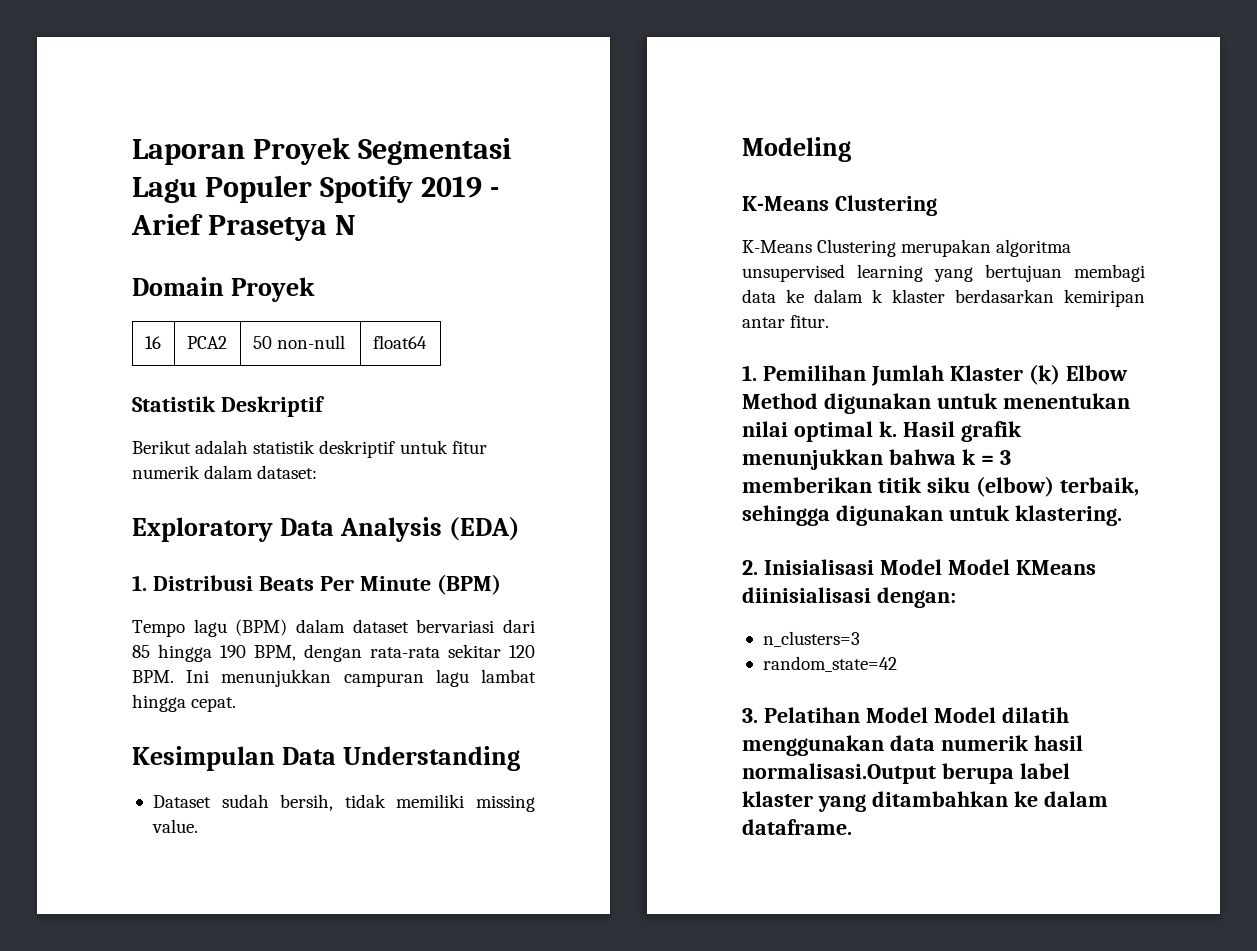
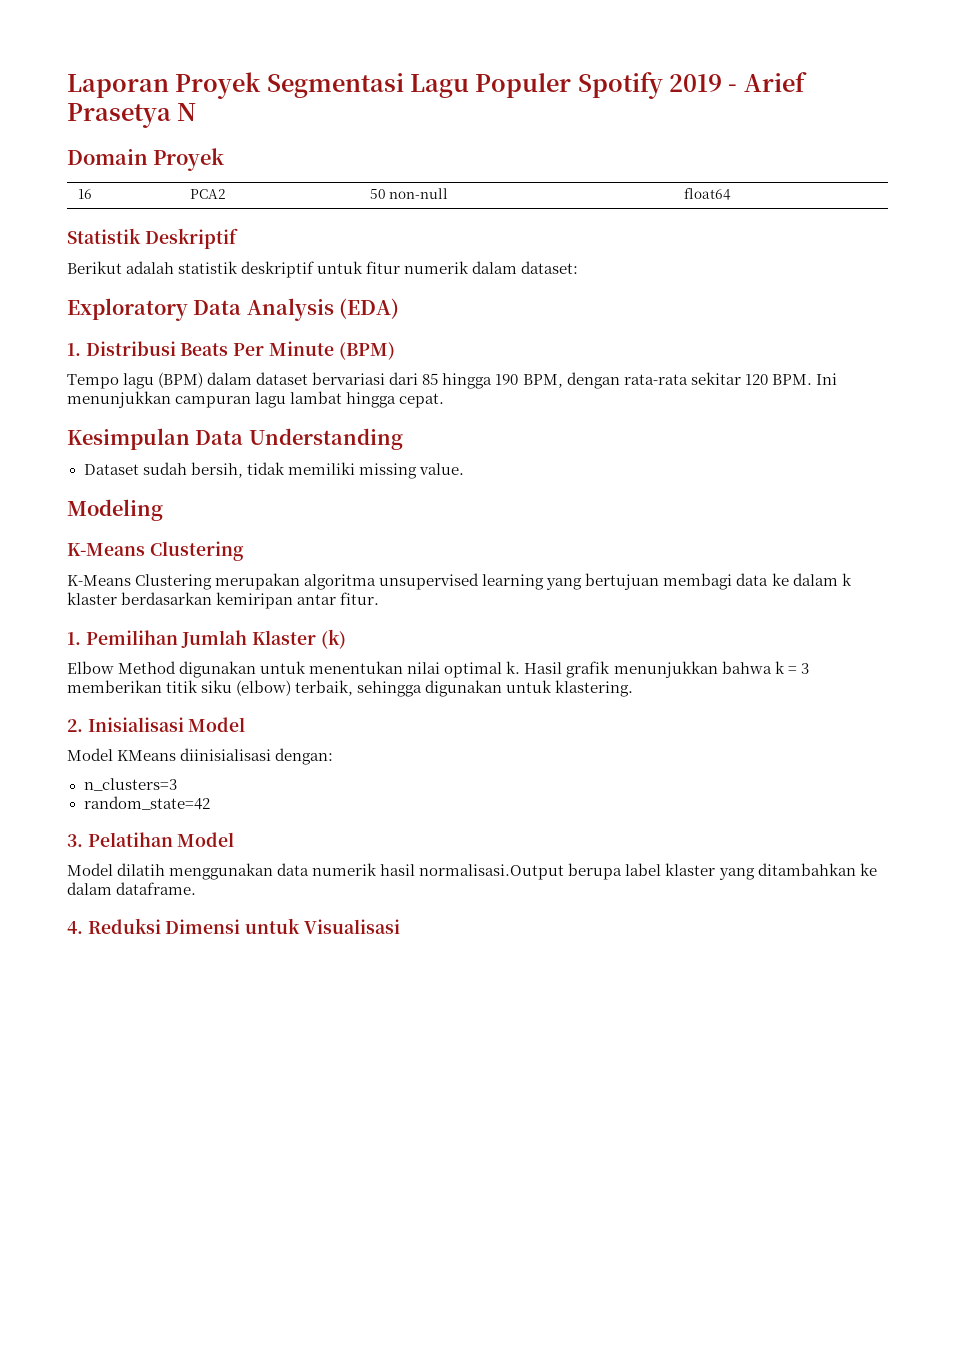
- 1. Pemilihan Jumlah Klaster (k) Elbow Method digunakan untuk menentukan nilai optimal k.
+ 1. Pemilihan Jumlah Klaster (k)
+ Elbow Method digunakan untuk menentukan nilai optimal k.
- 2. Inisialisasi Model Model KMeans diinisialisasi dengan:
+ 2. Inisialisasi Model
+ Model KMeans diinisialisasi dengan:
- 3. Pelatihan Model Model dilatih menggunakan data numerik hasil normalisasi.Output berupa label klaster yang ditambahkan ke dalam dataframe.
+ 3. Pelatihan Model
+ Model dilatih menggunakan data numerik hasil normalisasi.Output berupa label klaster yang ditambahkan ke dalam dataframe.
+ 4. Reduksi Dimensi untuk Visualisasi

